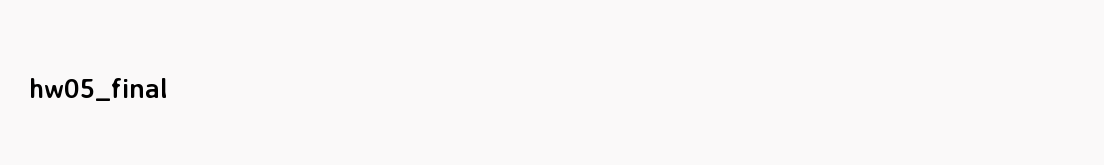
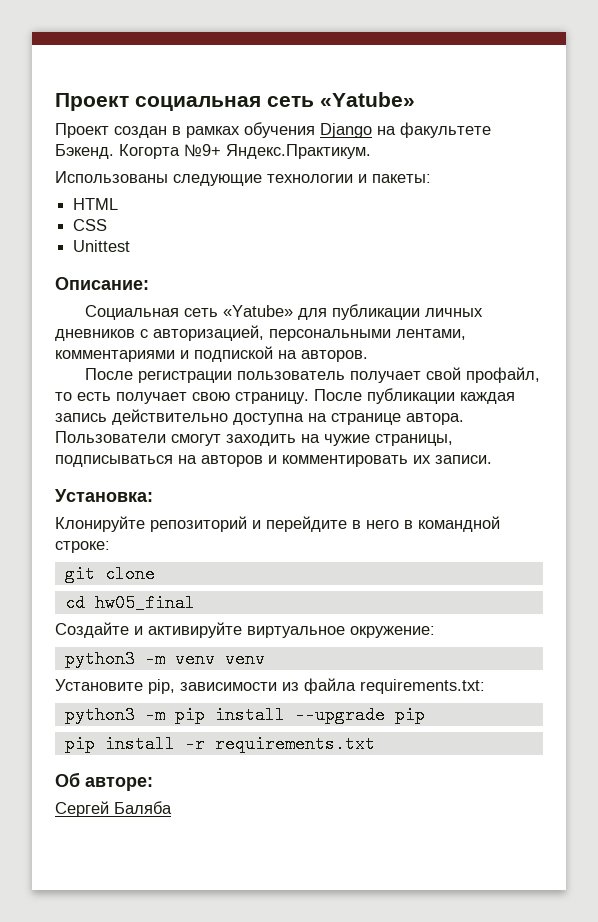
- hw05_final
+ Проект социальная сеть «Yatube»
+ Проект создан в рамках обучения Django на факультете Бэкенд. Когорта №9+ Яндекс.Практикум.
+ Использованы следующие технологии и пакеты:
+ HTML
+ CSS
+ Unittest
+ Описание:
+ Социальная сеть «Yatube» для публикации личных дневников с авторизацией, персональными лентами, комментариями и подпиской на авторов.
+ После регистрации пользователь получает свой профайл, то есть получает свою страницу. После публикации каждая запись действительно доступна на странице автора. Пользователи смогут заходить на чужие страницы, подписываться на авторов и комментировать их записи.
+ Установка:
+ Клонируйте репозиторий и перейдите в него в командной строке:
+ git clone
+ cd hw05_final
+ Cоздайте и активируйте виртуальное окружение:
+ python3 -m venv venv
+ Установите pip, зависимости из файла requirements.txt:
+ python3 -m pip install --upgrade pip
+ pip install -r requirements.txt
+ Об авторе:
+ Сергей Баляба

